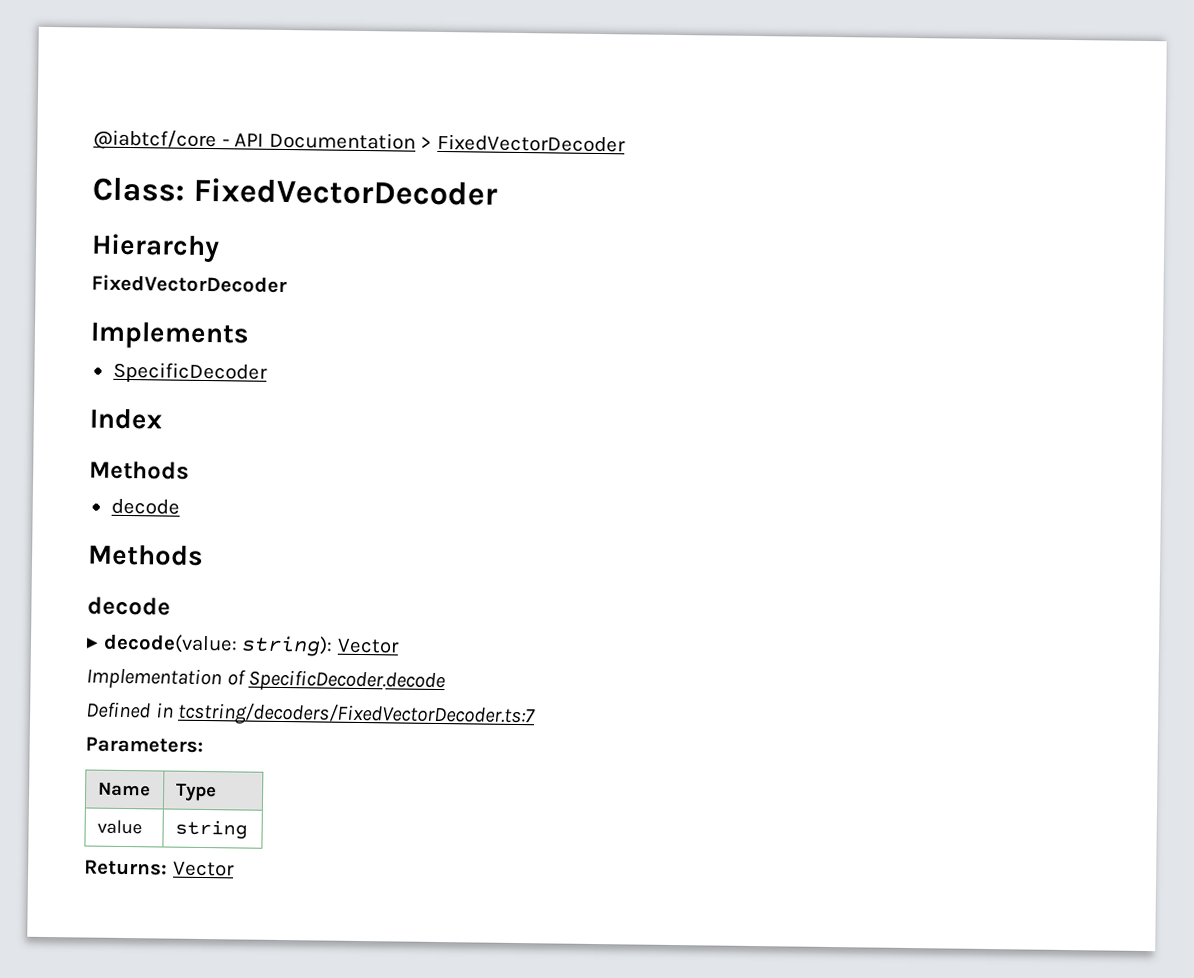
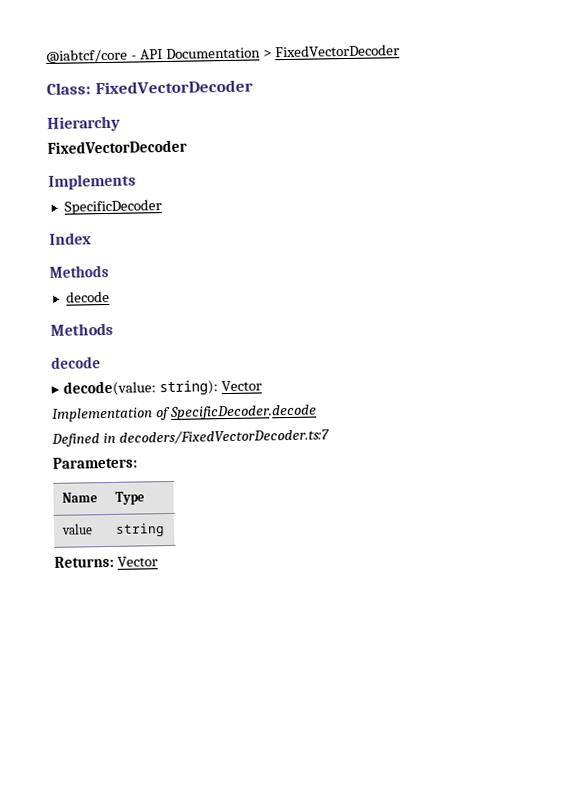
- Defined in tcstring/decoders/FixedVectorDecoder.ts:7
+ Defined in decoders/FixedVectorDecoder.ts:7

